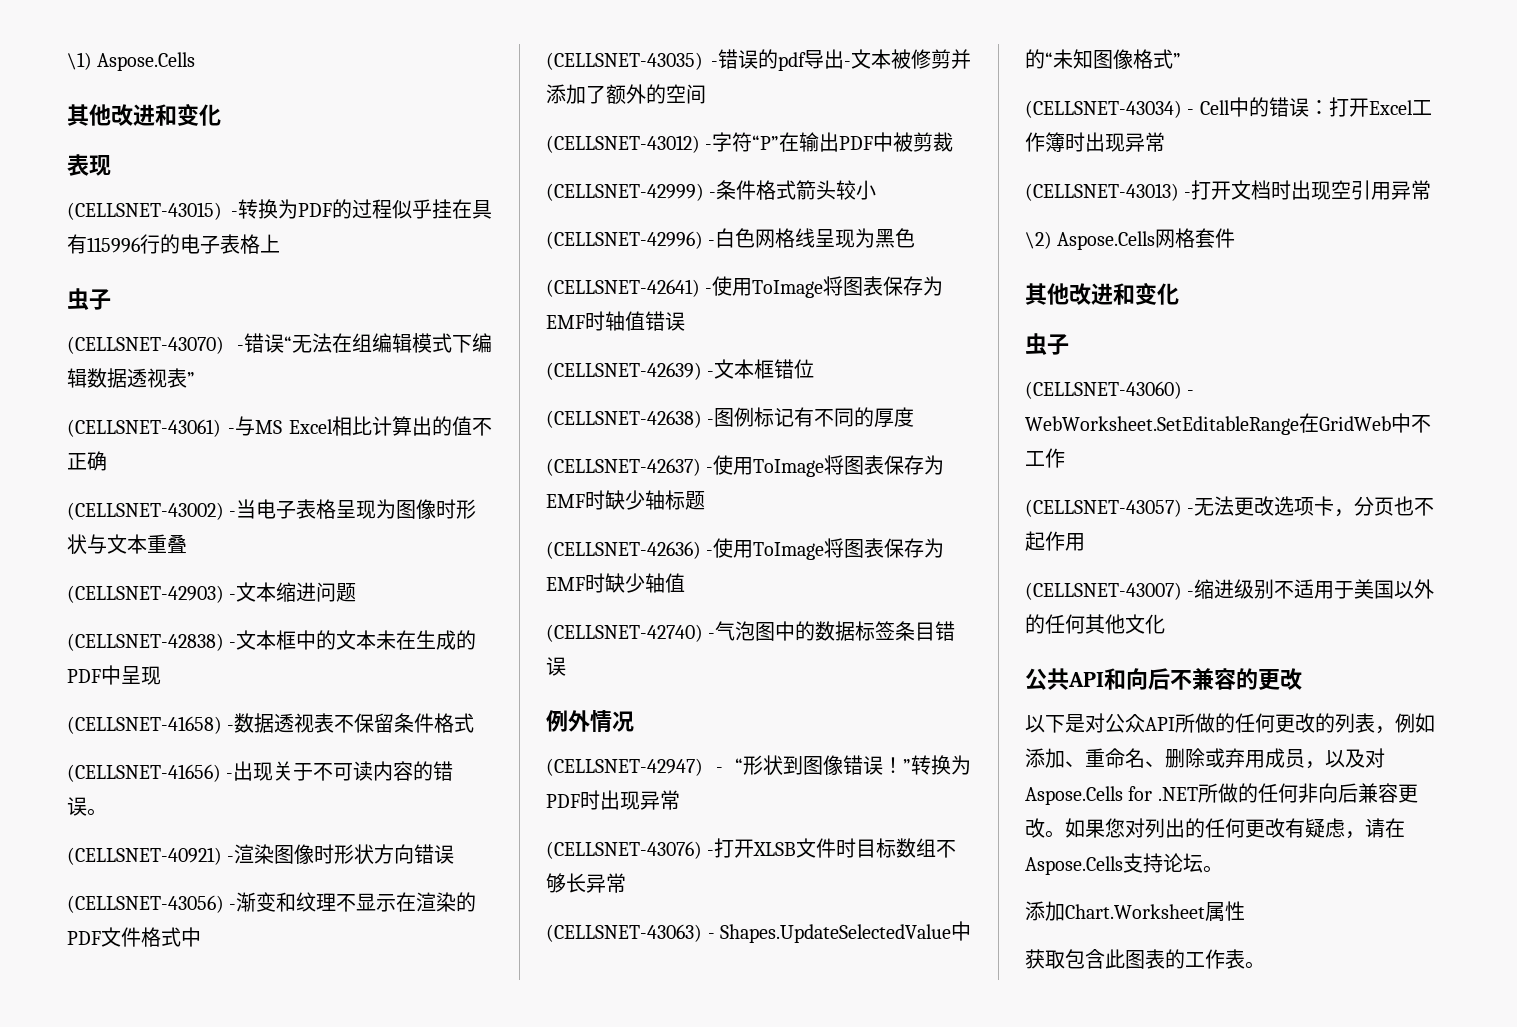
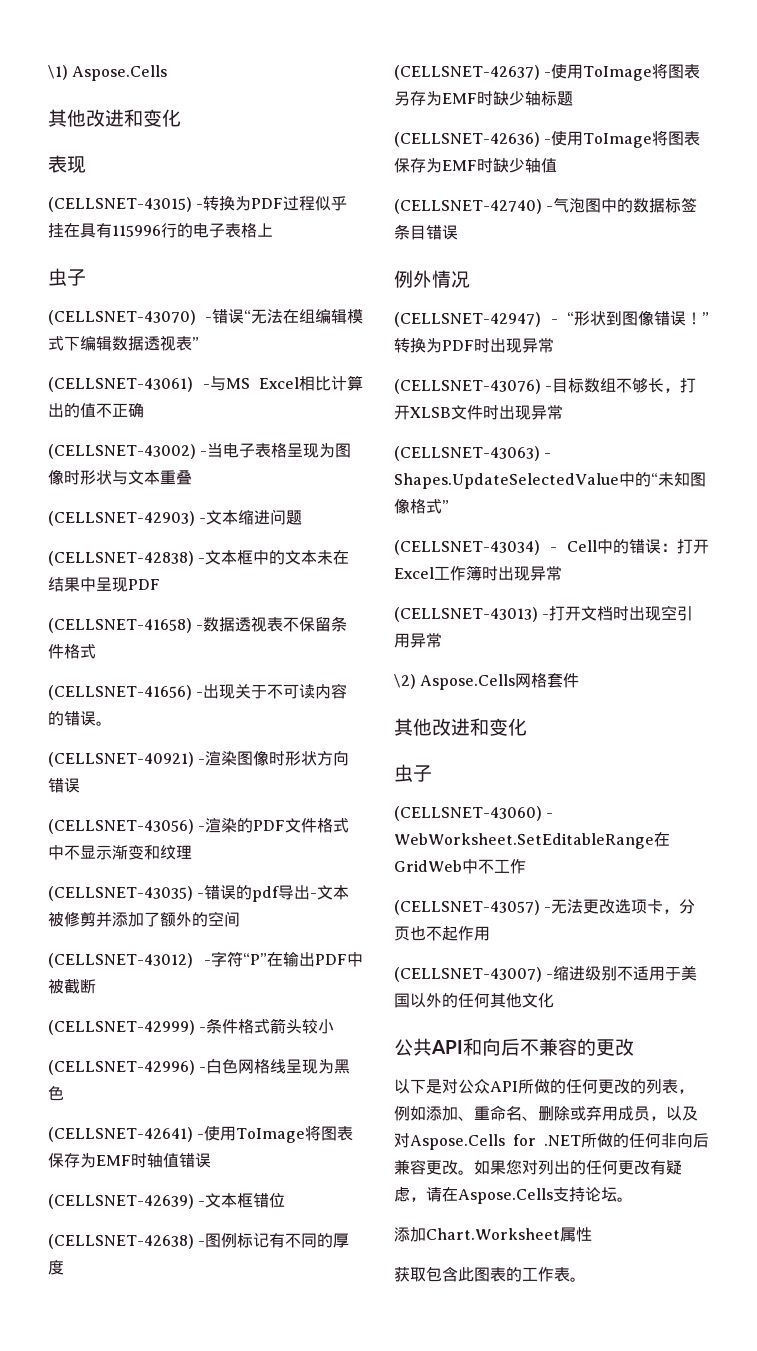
- (CELLSNET-43015) -转换为PDF的过程似乎挂在具有115996行的电子表格上
+ (CELLSNET-43015) -转换为PDF过程似乎挂在具有115996行的电子表格上
- (CELLSNET-42838) -文本框中的文本未在生成的PDF中呈现
+ (CELLSNET-42838) -文本框中的文本未在结果中呈现PDF
- (CELLSNET-43056) -渐变和纹理不显示在渲染的PDF文件格式中
+ (CELLSNET-43056) -渲染的PDF文件格式中不显示渐变和纹理
- (CELLSNET-43012) -字符“P”在输出PDF中被剪裁
+ (CELLSNET-43012) -字符“P”在输出PDF中被截断
- (CELLSNET-42637) -使用ToImage将图表保存为EMF时缺少轴标题
+ (CELLSNET-42637) -使用ToImage将图表另存为EMF时缺少轴标题
- (CELLSNET-43076) -打开XLSB文件时目标数组不够长异常
+ (CELLSNET-43076) -目标数组不够长，打开XLSB文件时出现异常

